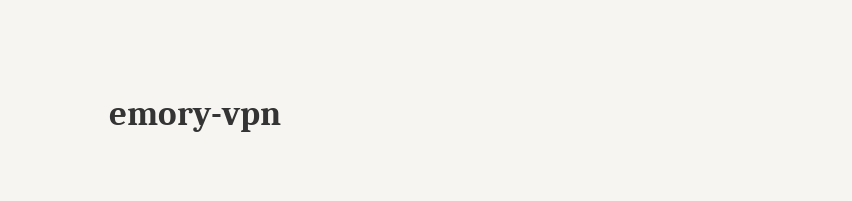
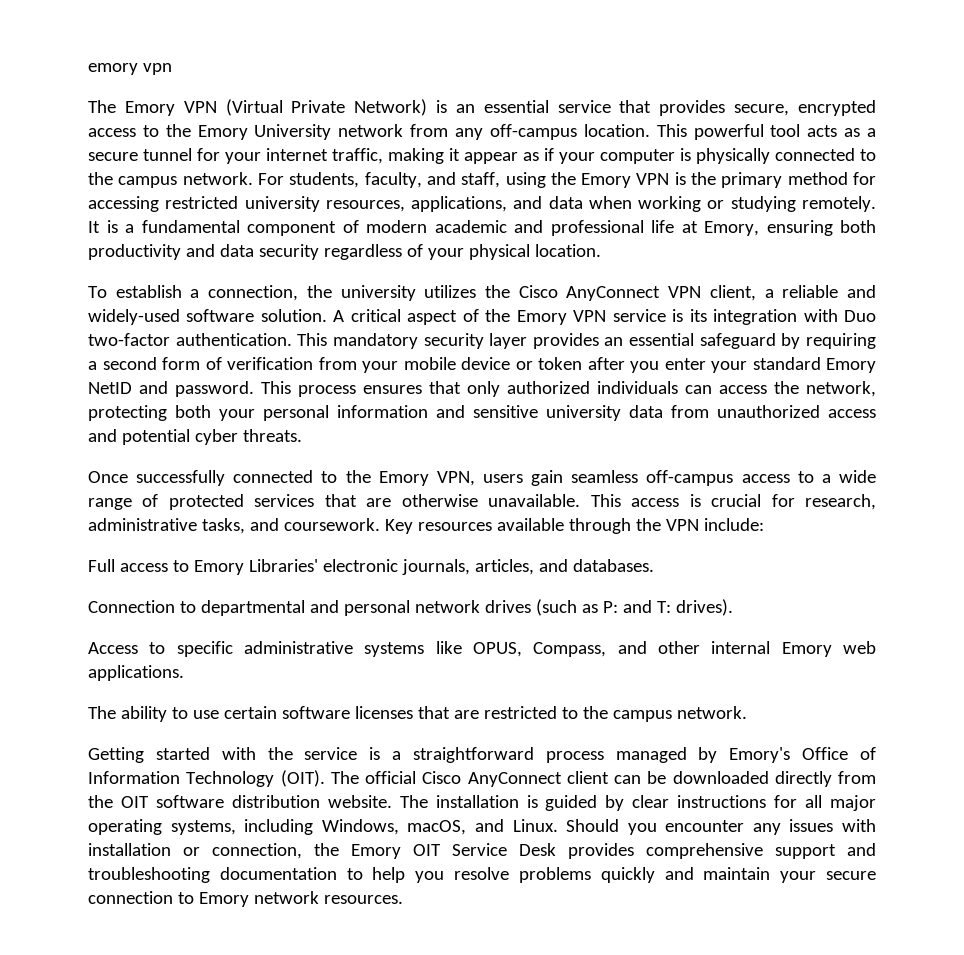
- emory-vpn
+ emory vpn
+ The Emory VPN (Virtual Private Network) is an essential service that provides secure, encrypted access to the Emory University network from any off-campus location. This powerful tool acts as a secure tunnel for your internet traffic, making it appear as if your computer is physically connected to the campus network. For students, faculty, and staff, using the Emory VPN is the primary method for accessing restricted university resources, applications, and data when working or studying remotely. It is a fundamental component of modern academic and professional life at Emory, ensuring both productivity and data security regardless of your physical location.
+ To establish a connection, the university utilizes the Cisco AnyConnect VPN client, a reliable and widely-used software solution. A critical aspect of the Emory VPN service is its integration with Duo two-factor authentication. This mandatory security layer provides an essential safeguard by requiring a second form of verification from your mobile device or token after you enter your standard Emory NetID and password. This process ensures that only authorized individuals can access the network, protecting both your personal information and sensitive university data from unauthorized access and potential cyber threats.
+ Once successfully connected to the Emory VPN, users gain seamless off-campus access to a wide range of protected services that are otherwise unavailable. This access is crucial for research, administrative tasks, and coursework. Key resources available through the VPN include:
+ Full access to Emory Libraries' electronic journals, articles, and databases.
+ Connection to departmental and personal network drives (such as P: and T: drives).
+ Access to specific administrative systems like OPUS, Compass, and other internal Emory web applications.
+ The ability to use certain software licenses that are restricted to the campus network.
+ Getting started with the service is a straightforward process managed by Emory's Office of Information Technology (OIT). The official Cisco AnyConnect client can be downloaded directly from the OIT software distribution website. The installation is guided by clear instructions for all major operating systems, including Windows, macOS, and Linux. Should you encounter any issues with installation or connection, the Emory OIT Service Desk provides comprehensive support and troubleshooting documentation to help you resolve problems quickly and maintain your secure connection to Emory network resources.

